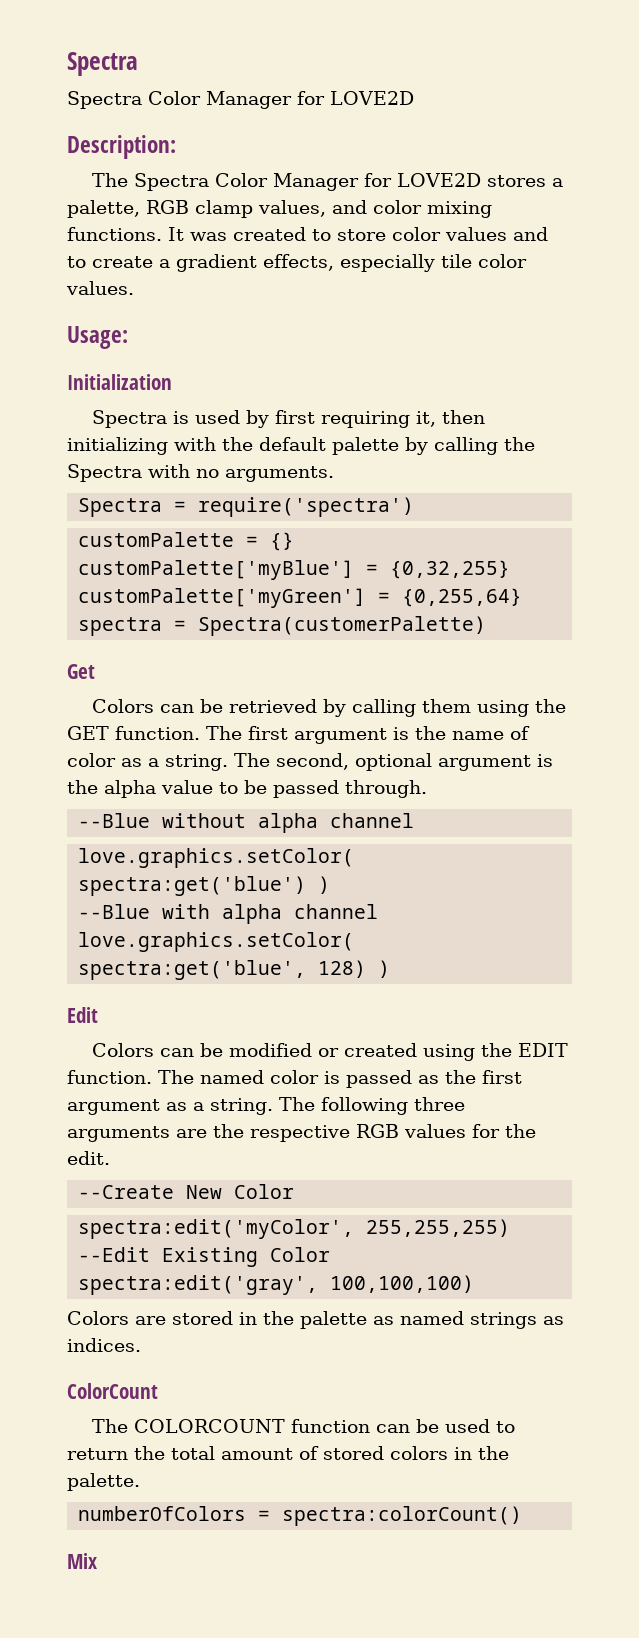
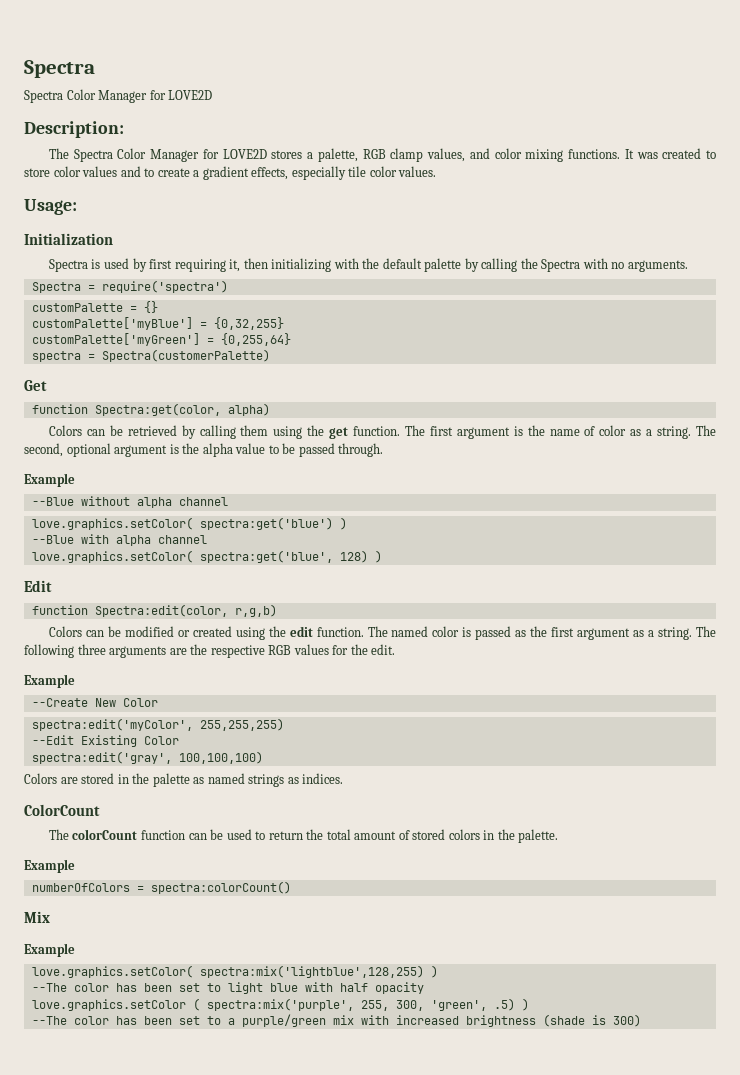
+ function Spectra:get(color, alpha)
- Colors can be retrieved by calling them using the GET function.
+ Colors can be retrieved by calling them using the get function.
  The second, optional argument is the alpha value to be passed through.
+ Example
+ function Spectra:edit(color, r,g,b)
- Colors can be modified or created using the EDIT function.
+ Colors can be modified or created using the edit function.
  The following three arguments are the respective RGB values for the edit.
+ Example
- The COLORCOUNT function can be used to return the total amount of stored colors in the palette.
+ The colorCount function can be used to return the total amount of stored colors in the palette.
+ Example
  Mix
+ Example
+ love.graphics.setColor( spectra:mix('lightblue',128,255) )
+ --The color has been set to light blue with half opacity
+ love.graphics.setColor ( spectra:mix('purple', 255, 300, 'green', .5) )
+ --The color has been set to a purple/green mix with increased brightness (shade is 300)

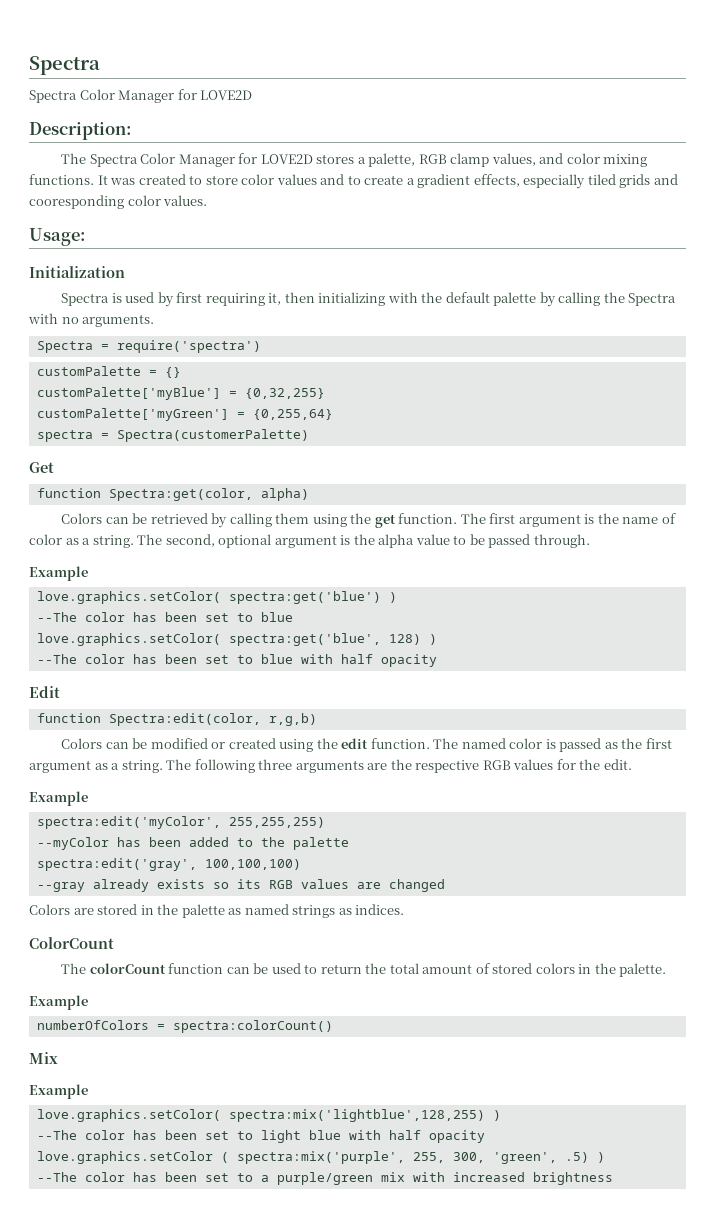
- It was created to store color values and to create a gradient effects, especially tile color values.
+ It was created to store color values and to create a gradient effects, especially tiled grids and cooresponding color values.
- --Blue without alpha channel
  love.graphics.setColor( spectra:get('blue') )
- --Blue with alpha channel
+ --The color has been set to blue
  love.graphics.setColor( spectra:get('blue', 128) )
+ --The color has been set to blue with half opacity
- --Create New Color
- --Edit Existing Color
+ --myColor has been added to the palette
  spectra:edit('gray', 100,100,100)
+ --gray already exists so its RGB values are changed
- --The color has been set to a purple/green mix with increased brightness (shade is 300)
+ --The color has been set to a purple/green mix with increased brightness

